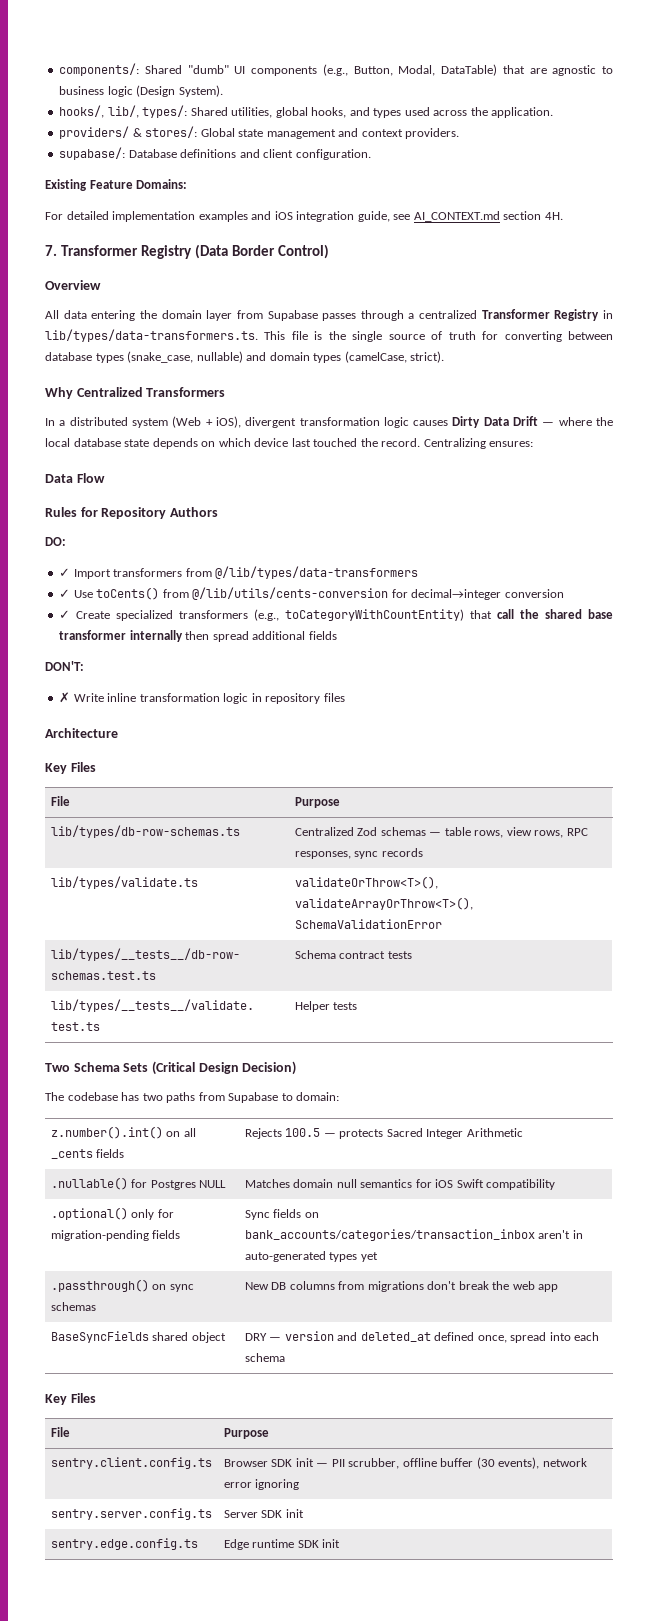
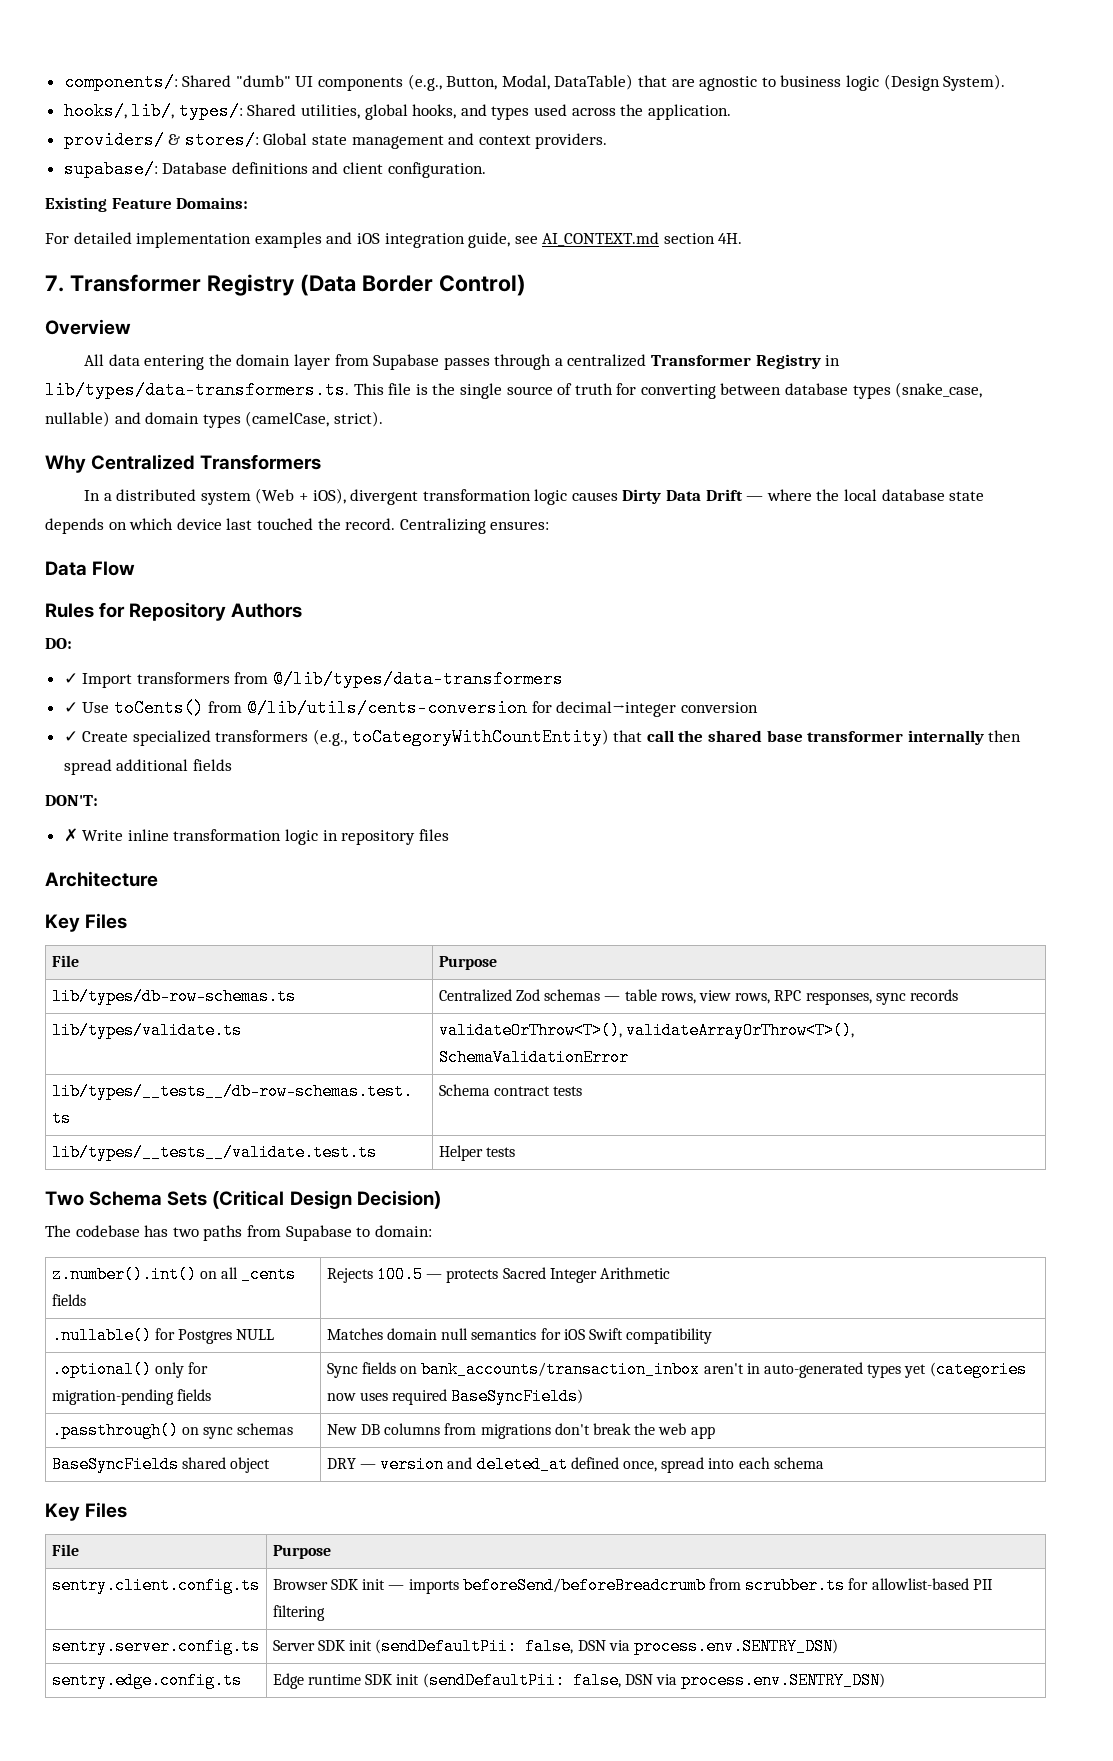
- .optional() only for migration-pending fields | Sync fields on bank_accounts/categories/transaction_inbox aren't in auto-generated types yet
+ .optional() only for migration-pending fields | Sync fields on bank_accounts/transaction_inbox aren't in auto-generated types yet (categories now uses required BaseSyncFields)
- sentry.client.config.ts | Browser SDK init — PII scrubber, offline buffer (30 events), network error ignoring
+ sentry.client.config.ts | Browser SDK init — imports beforeSend/beforeBreadcrumb from scrubber.ts for allowlist-based PII filtering
- sentry.server.config.ts | Server SDK init
+ sentry.server.config.ts | Server SDK init (sendDefaultPii: false, DSN via process.env.SENTRY_DSN)
- sentry.edge.config.ts | Edge runtime SDK init
+ sentry.edge.config.ts | Edge runtime SDK init (sendDefaultPii: false, DSN via process.env.SENTRY_DSN)

